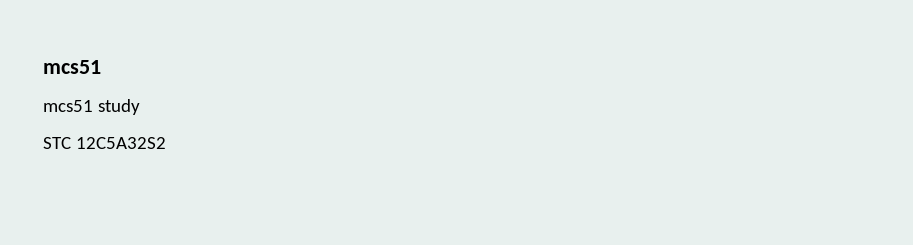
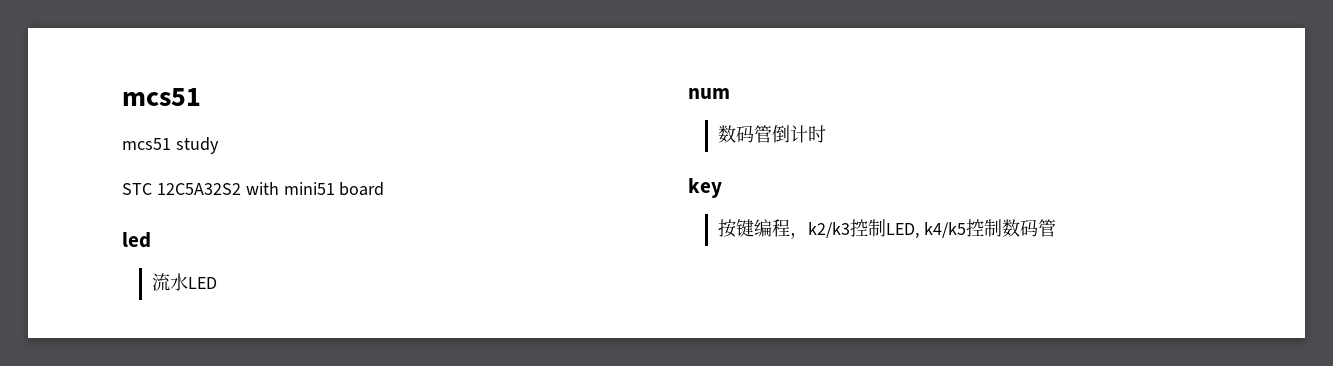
- STC 12C5A32S2
+ STC 12C5A32S2 with mini51 board
+ led
+ 流水LED
+ num
+ 数码管倒计时
+ key
+ 按键编程，k2/k3控制LED, k4/k5控制数码管

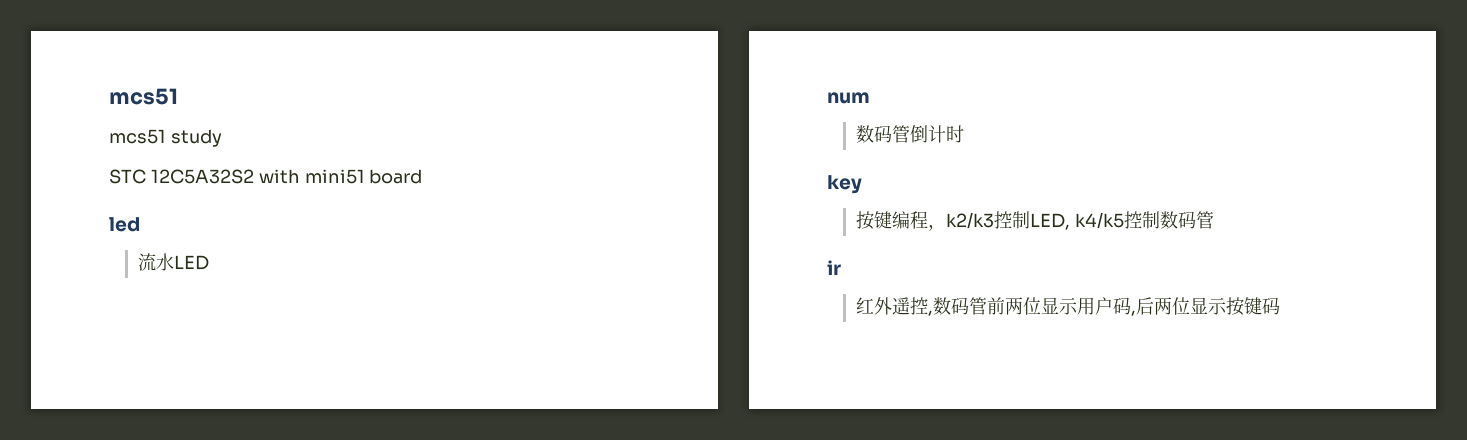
+ ir
+ 红外遥控,数码管前两位显示用户码,后两位显示按键码

